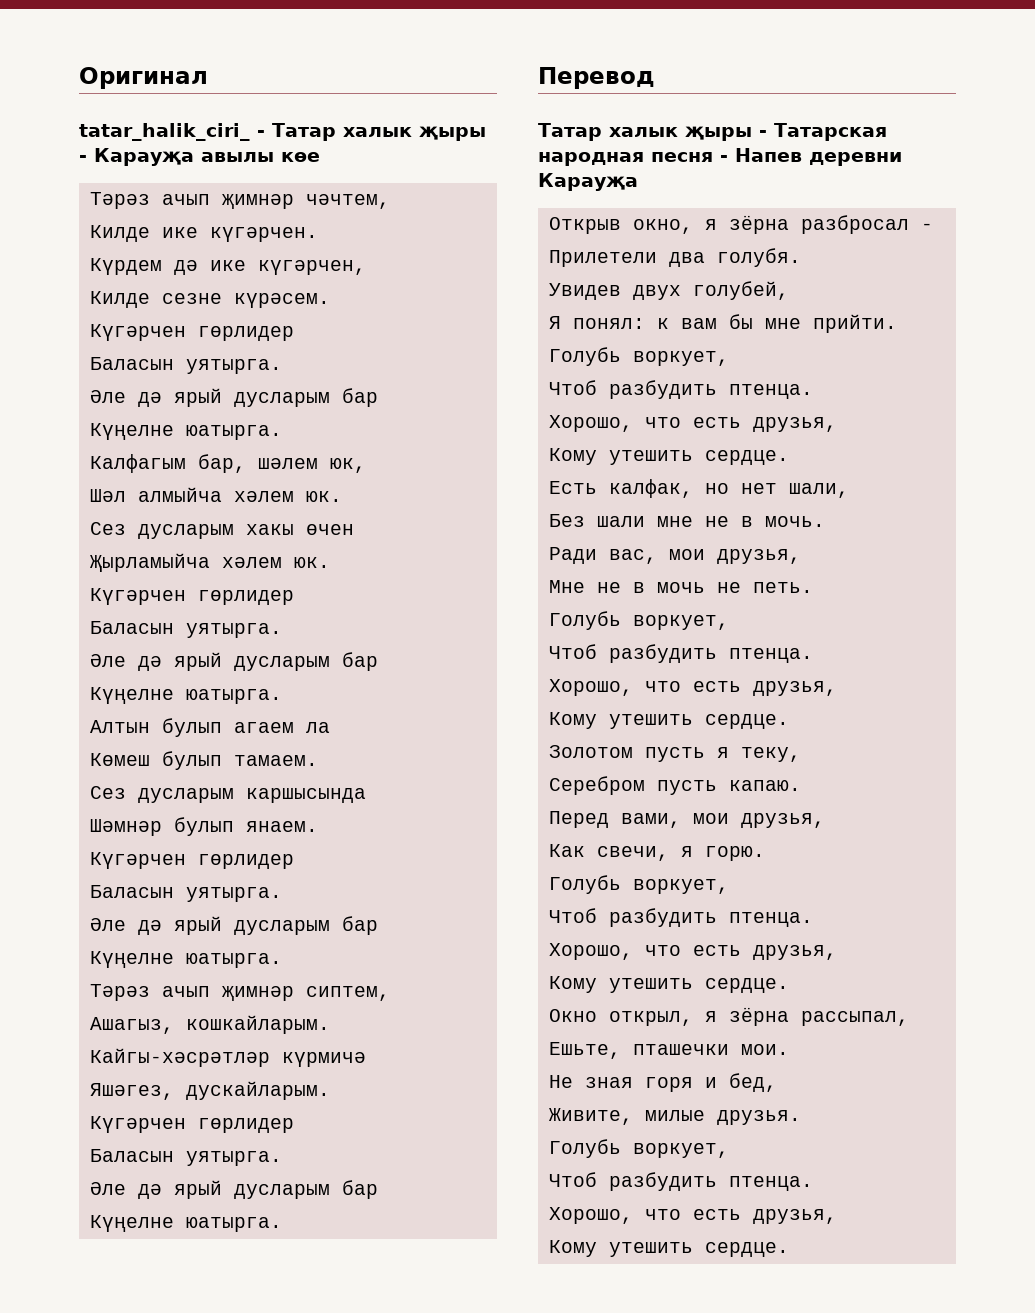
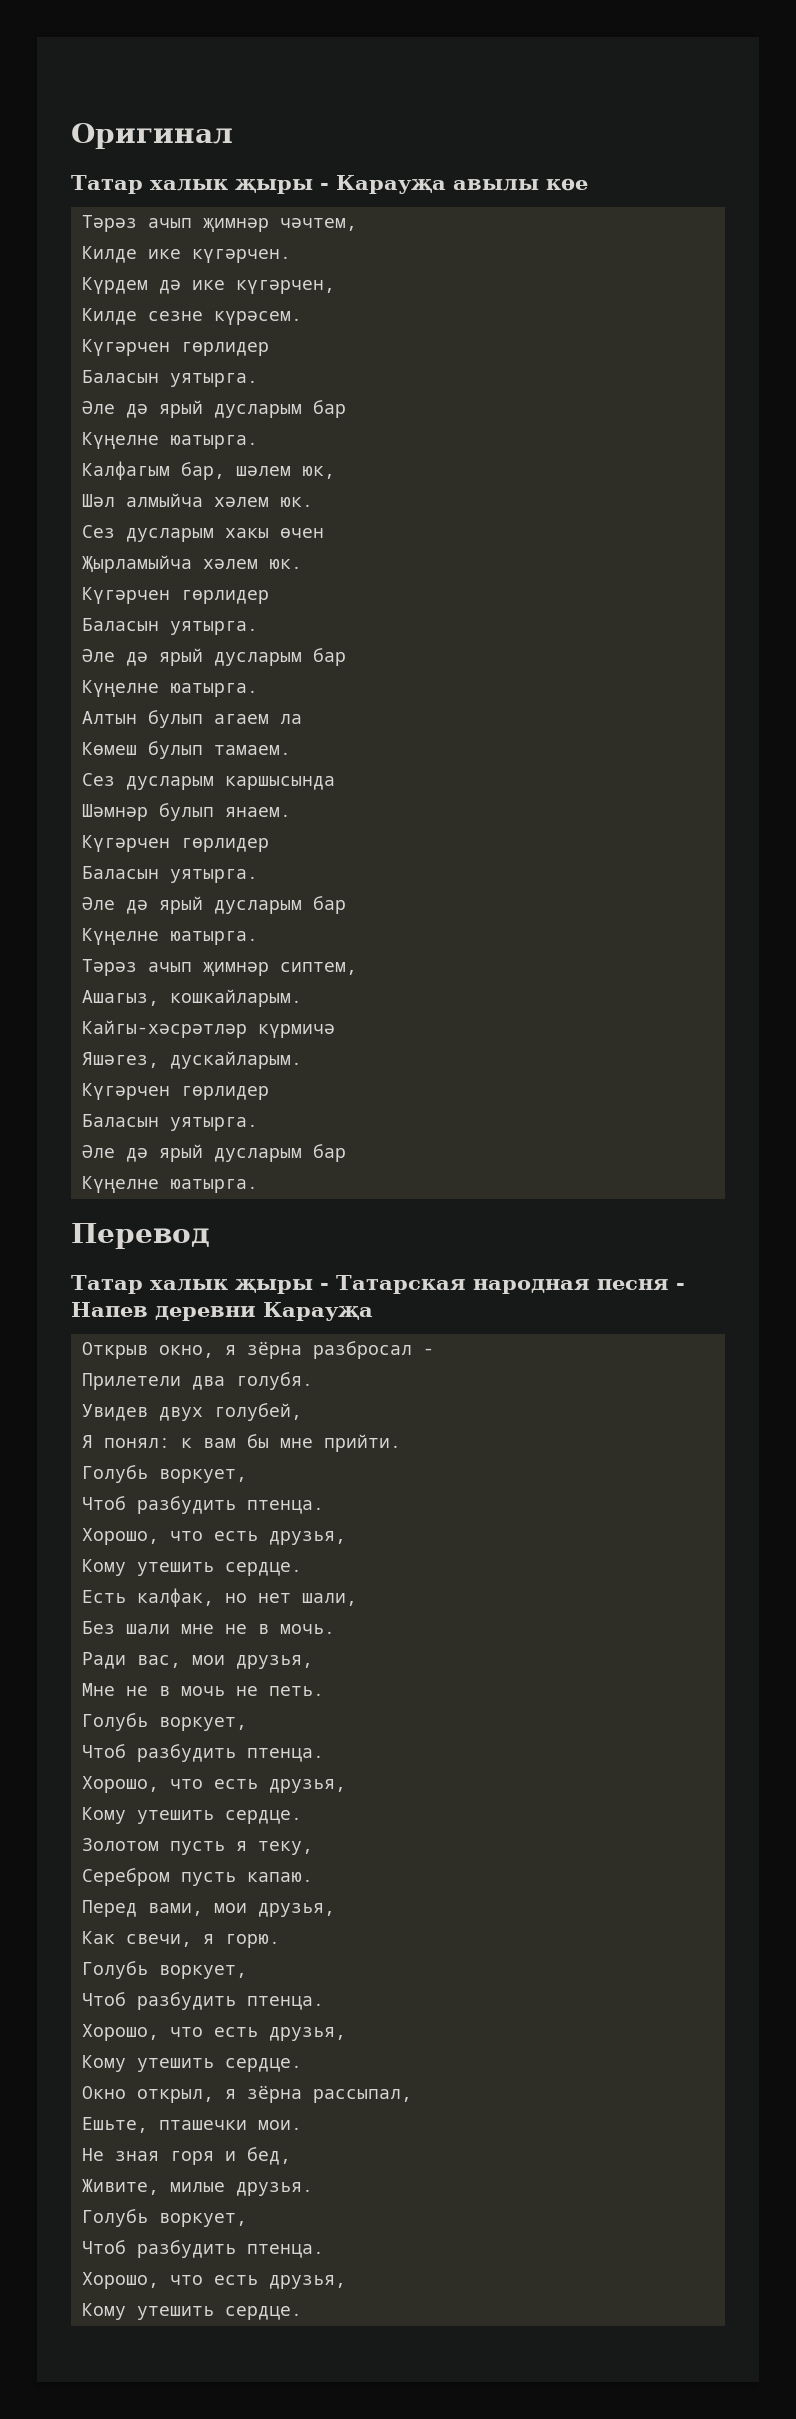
- tatar_halik_ciri_ - Татар халык җыры - Карауҗа авылы көе
+ Татар халык җыры - Карауҗа авылы көе

